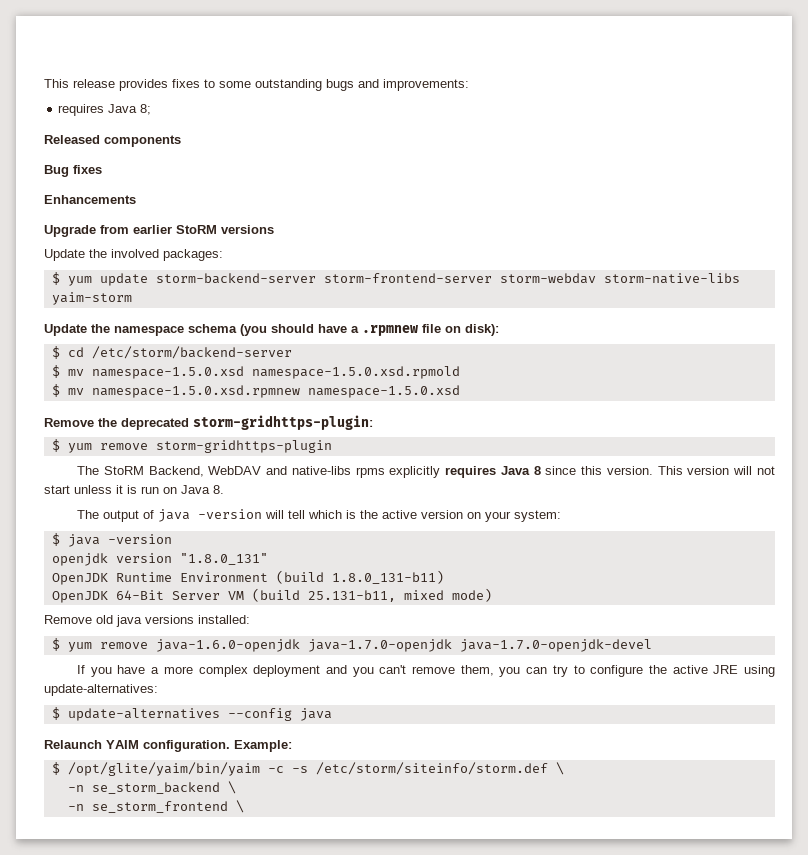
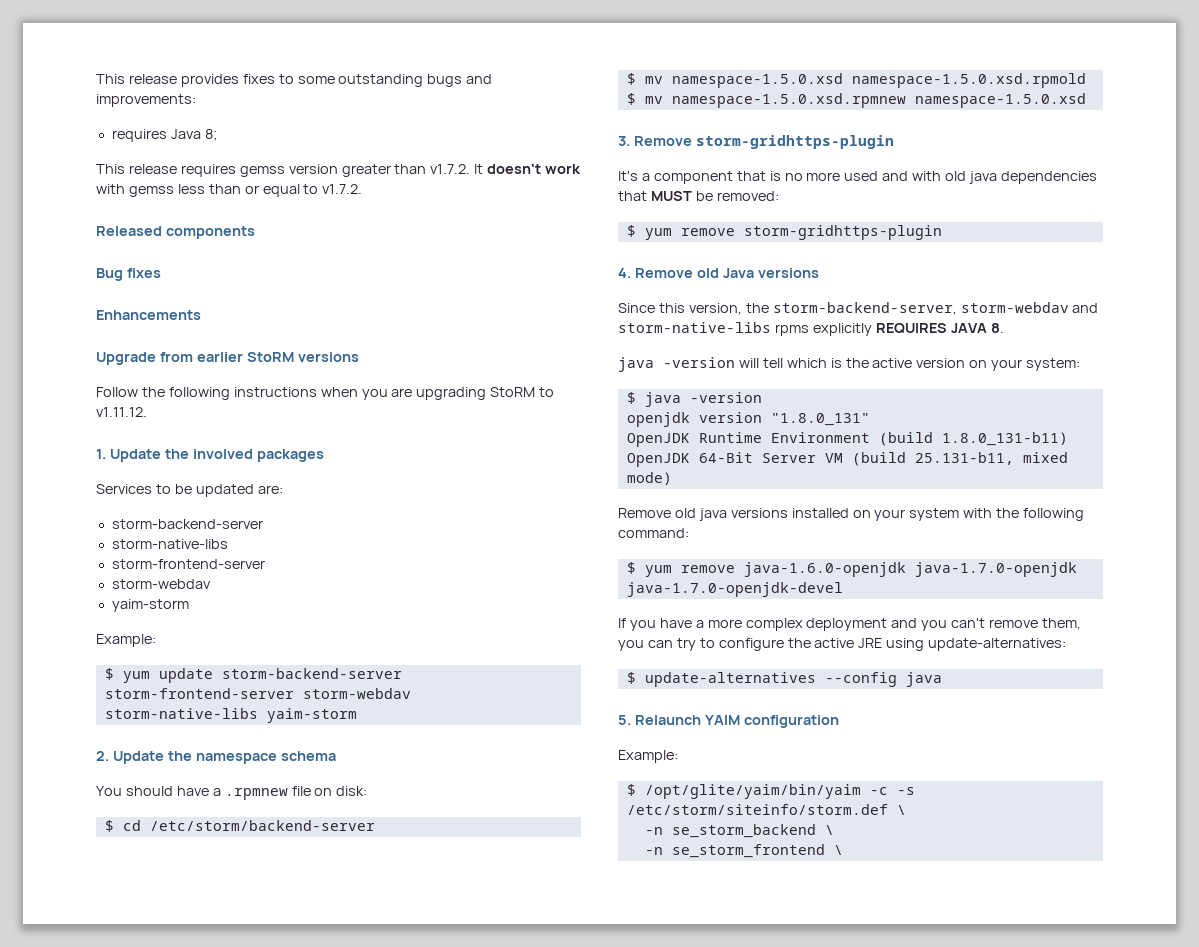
+ This release requires gemss version greater than v1.7.2. It doesn't work with gemss less than or equal to v1.7.2.
- Update the involved packages:
+ Follow the following instructions when you are upgrading StoRM to v1.11.12.
+ 1. Update the involved packages
+ Services to be updated are:
+ storm-backend-server
+ storm-native-libs
+ storm-frontend-server
+ storm-webdav
+ yaim-storm
+ Example:
- Update the namespace schema (you should have a .rpmnew file on disk):
+ 2. Update the namespace schema
+ You should have a .rpmnew file on disk:
- Remove the deprecated storm-gridhttps-plugin:
+ 3. Remove storm-gridhttps-plugin
+ It's a component that is no more used and with old java dependencies that MUST be removed:
  $ yum remove storm-gridhttps-plugin
- The StoRM Backend, WebDAV and native-libs rpms explicitly requires Java 8 since this version. This version will not start unless it is run on Java 8.
- The output of java -version will tell which is the active version on your system:
+ 4. Remove old Java versions
+ Since this version, the storm-backend-server, storm-webdav and storm-native-libs rpms explicitly REQUIRES JAVA 8.
+ java -version will tell which is the active version on your system:
- Remove old java versions installed:
+ Remove old java versions installed on your system with the following command:
- Relaunch YAIM configuration. Example:
+ 5. Relaunch YAIM configuration
+ Example:

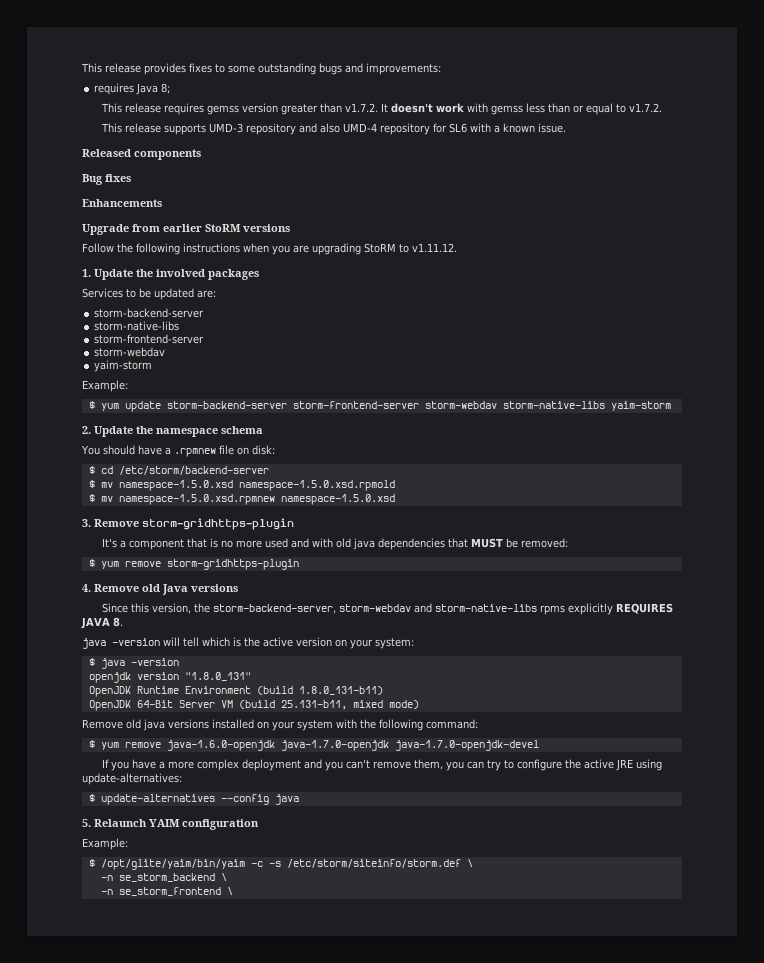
+ This release supports UMD-3 repository and also UMD-4 repository for SL6 with a known issue.

